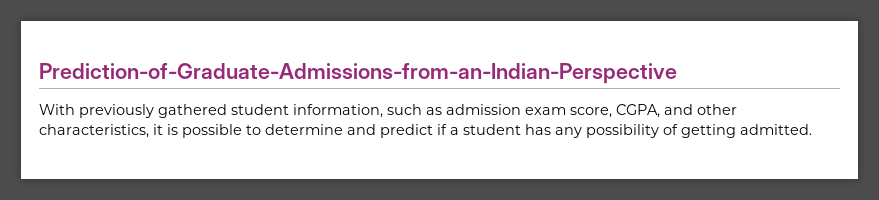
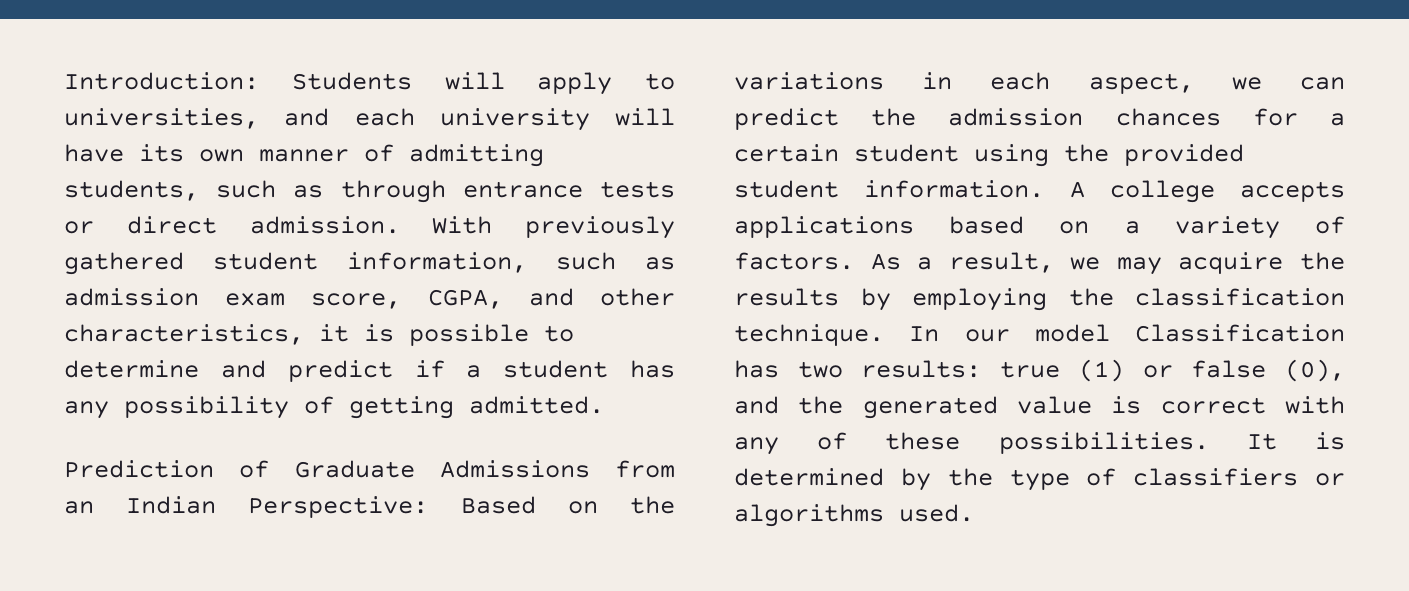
- Prediction-of-Graduate-Admissions-from-an-Indian-Perspective
- With previously gathered student information, such as admission exam score, CGPA, and other characteristics, it is possible to determine and predict if a student has any possibility of getting admitted.
+ Introduction: Students will apply to universities, and each university will have its own manner of admitting students, such as through entrance tests or direct admission. With previously gathered student information, such as admission exam score, CGPA, and other characteristics, it is possible to determine and predict if a student has any possibility of getting admitted.
+ Prediction of Graduate Admissions from an Indian Perspective: Based on the variations in each aspect, we can predict the admission chances for a certain student using the provided student information. A college accepts applications based on a variety of factors. As a result, we may acquire the results by employing the classification technique. In our model Classification has two results: true (1) or false (0), and the generated value is correct with any of these possibilities. It is determined by the type of classifiers or algorithms used.

